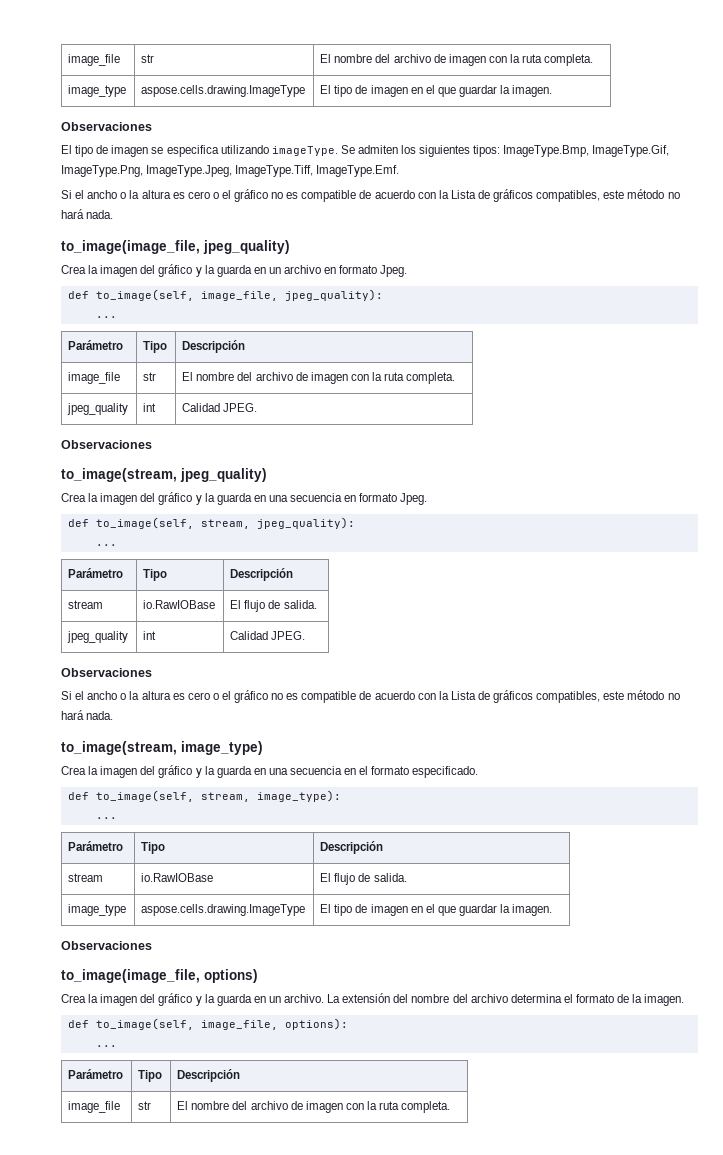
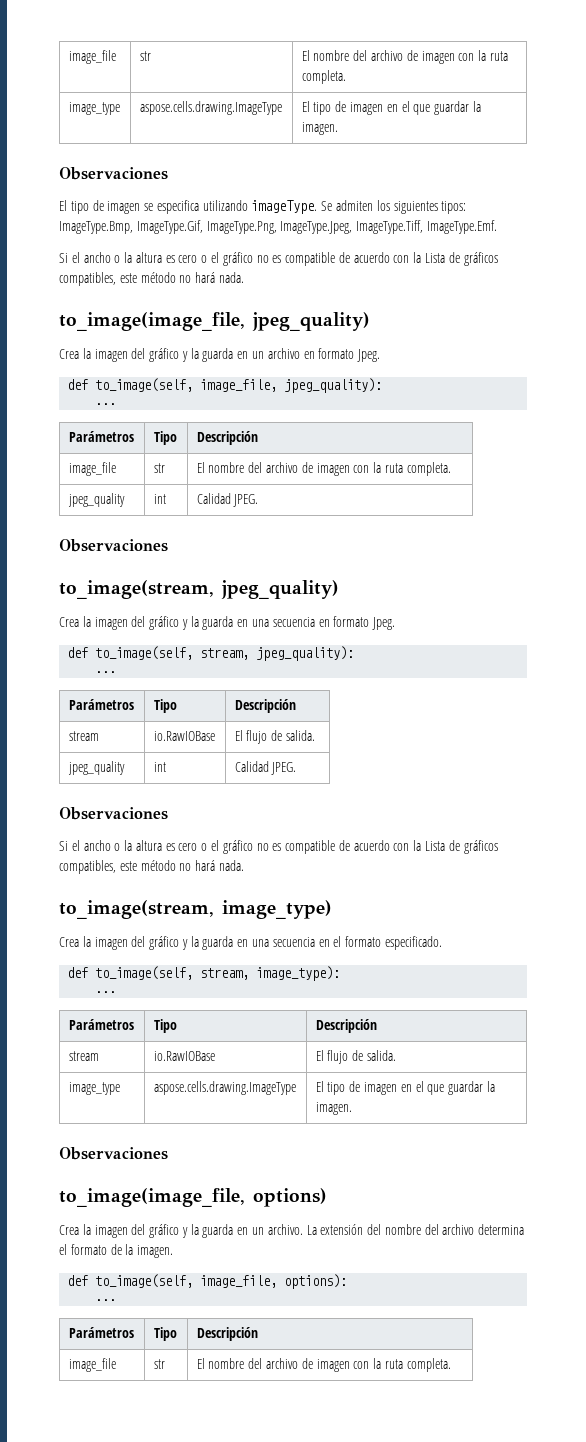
  def to_image(self, image_file, jpeg_quality):
  ...
- Parámetro | Tipo | Descripción
+ Parámetros | Tipo | Descripción
  def to_image(self, stream, jpeg_quality):
  ...
- Parámetro | Tipo | Descripción
+ Parámetros | Tipo | Descripción
  def to_image(self, stream, image_type):
  ...
- Parámetro | Tipo | Descripción
+ Parámetros | Tipo | Descripción
  def to_image(self, image_file, options):
  ...
- Parámetro | Tipo | Descripción
+ Parámetros | Tipo | Descripción

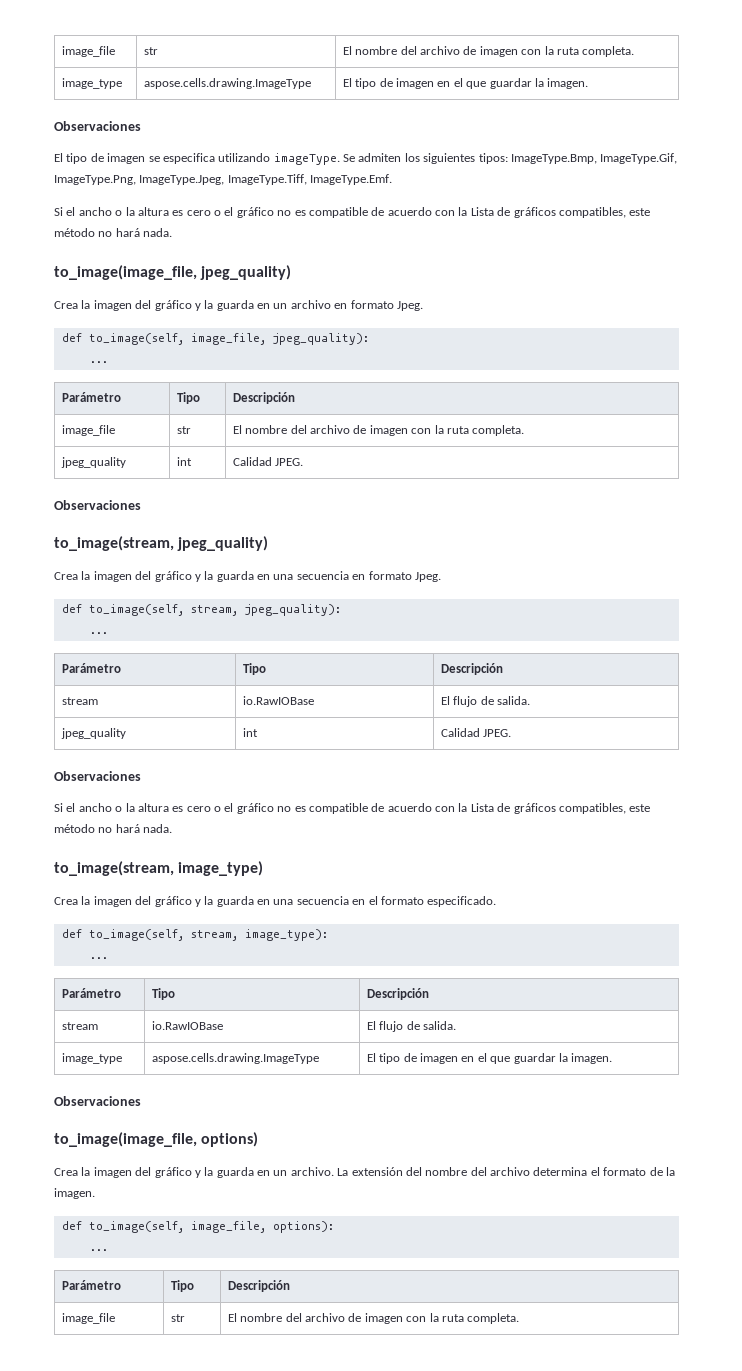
  def to_image(self, image_file, jpeg_quality):
  ...
- Parámetros | Tipo | Descripción
+ Parámetro | Tipo | Descripción
  def to_image(self, stream, jpeg_quality):
  ...
- Parámetros | Tipo | Descripción
+ Parámetro | Tipo | Descripción
  def to_image(self, stream, image_type):
  ...
- Parámetros | Tipo | Descripción
+ Parámetro | Tipo | Descripción
  def to_image(self, image_file, options):
  ...
- Parámetros | Tipo | Descripción
+ Parámetro | Tipo | Descripción

